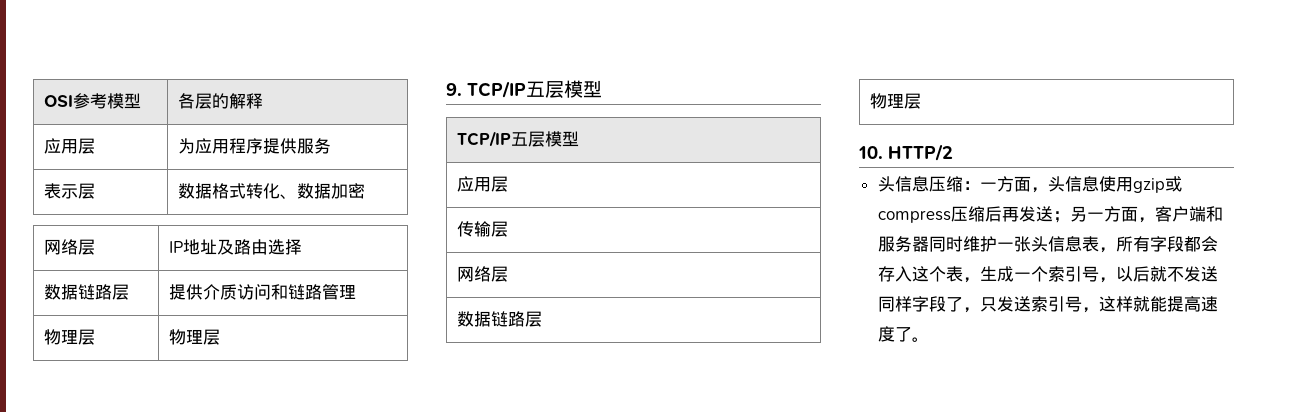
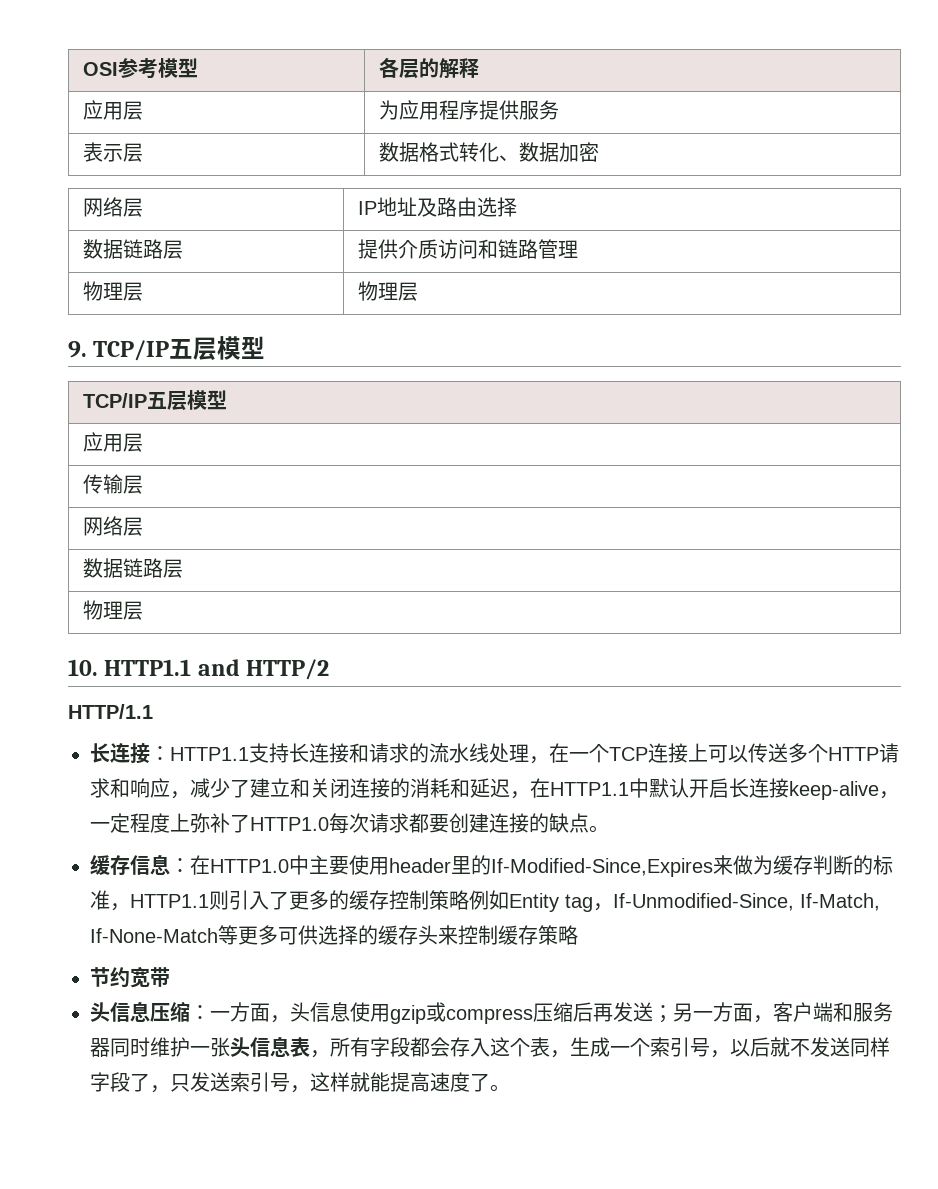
- 10. HTTP/2
+ 10. HTTP1.1 and HTTP/2
+ HTTP/1.1
+ 长连接：HTTP1.1支持长连接和请求的流水线处理，在一个TCP连接上可以传送多个HTTP请求和响应，减少了建立和关闭连接的消耗和延迟，在HTTP1.1中默认开启长连接keep-alive，一定程度上弥补了HTTP1.0每次请求都要创建连接的缺点。
+ 缓存信息：在HTTP1.0中主要使用header里的If-Modified-Since,Expires来做为缓存判断的标准，HTTP1.1则引入了更多的缓存控制策略例如Entity tag，If-Unmodified-Since, If-Match, If-None-Match等更多可供选择的缓存头来控制缓存策略
+ 节约宽带

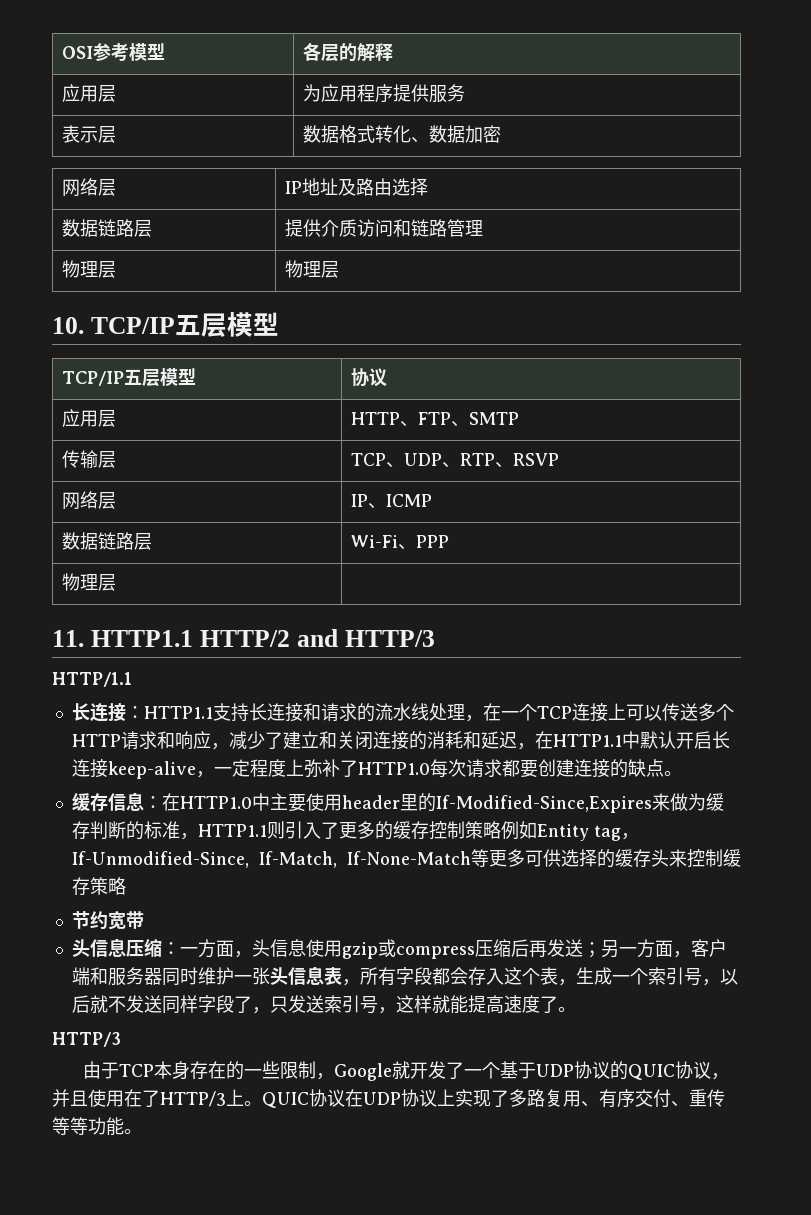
- 9. TCP/IP五层模型
- TCP/IP五层模型
- 应用层
- 传输层
- 网络层
- 数据链路层
- 物理层
- 10. HTTP1.1 and HTTP/2
+ 10. TCP/IP五层模型
+ TCP/IP五层模型 | 协议
+ 应用层 | HTTP、FTP、SMTP
+ 传输层 | TCP、UDP、RTP、RSVP
+ 网络层 | IP、ICMP
+ 数据链路层 | Wi-Fi、PPP
+ 物理层 |
+ 11. HTTP1.1 HTTP/2 and HTTP/3
  头信息压缩：一方面，头信息使用gzip或compress压缩后再发送；另一方面，客户端和服务器同时维护一张头信息表，所有字段都会存入这个表，生成一个索引号，以后就不发送同样字段了，只发送索引号，这样就能提高速度了。
+ HTTP/3
+ 由于TCP本身存在的一些限制，Google就开发了一个基于UDP协议的QUIC协议，并且使用在了HTTP/3上。QUIC协议在UDP协议上实现了多路复用、有序交付、重传等等功能。

